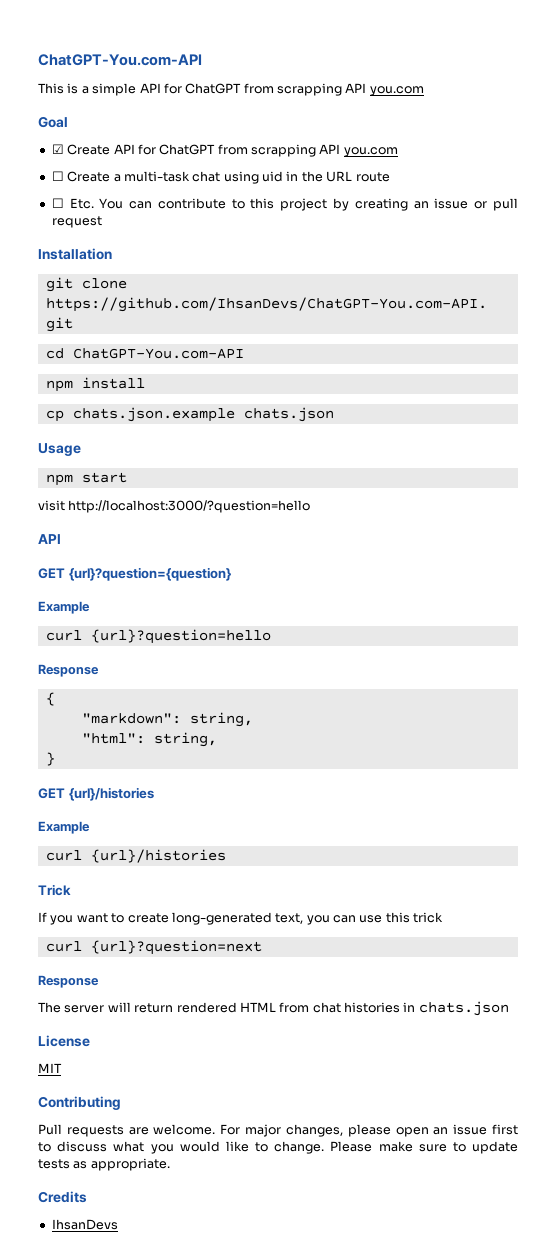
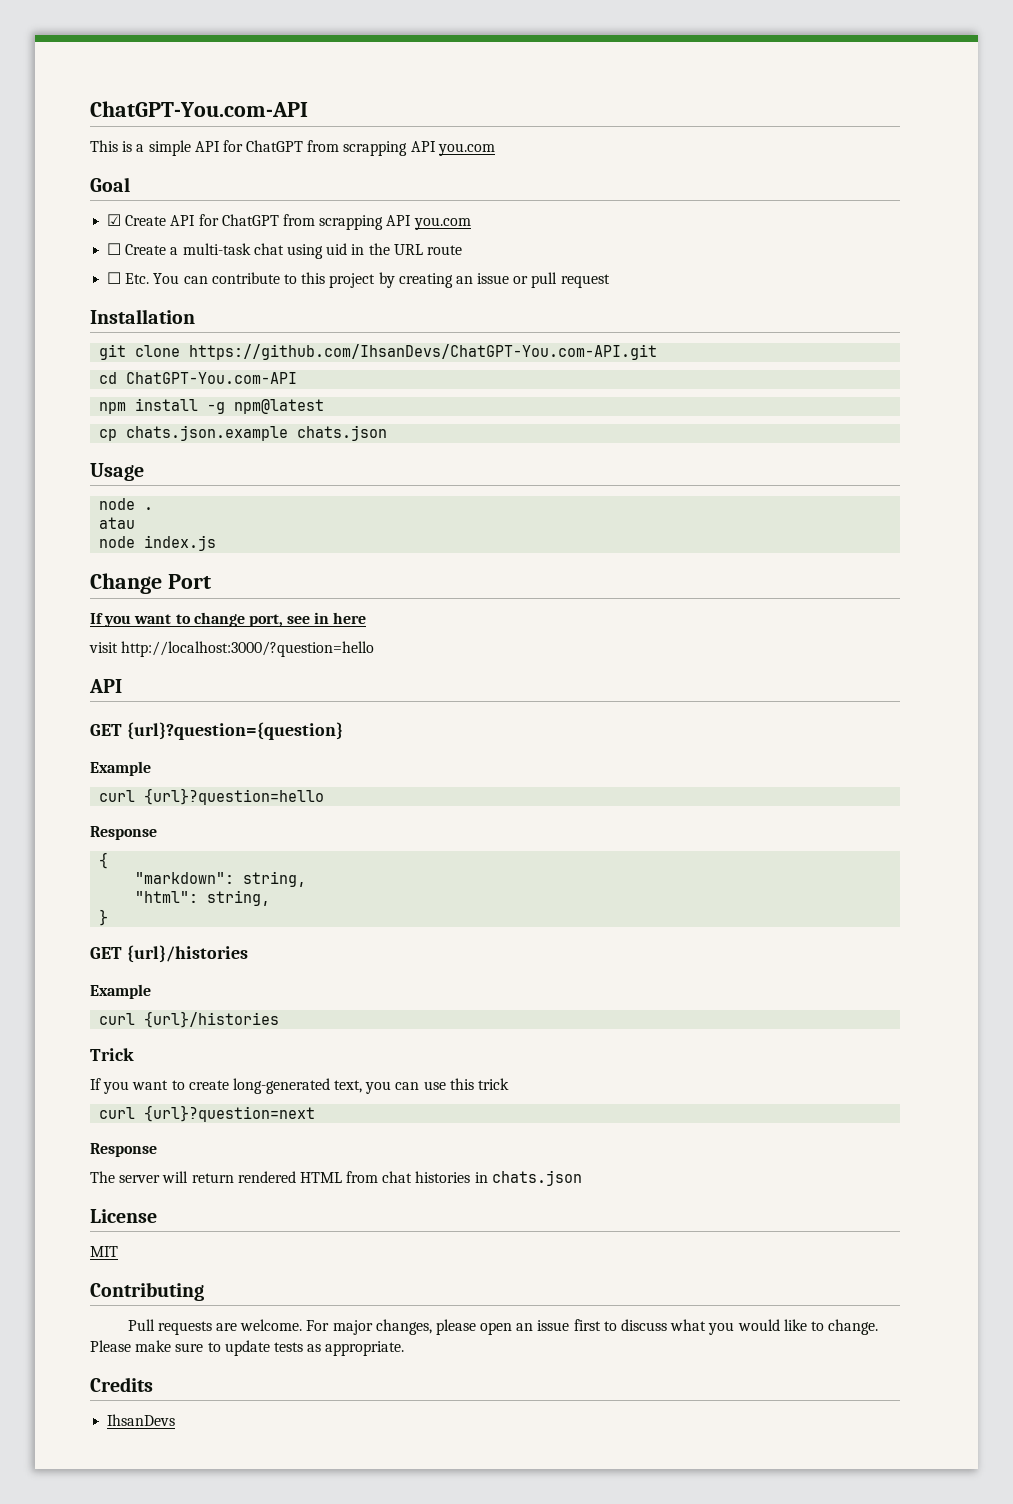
- npm install
+ npm install -g npm@latest
- npm start
+ node .
+ atau
+ node index.js
+ Change Port
+ If you want to change port, see in here

